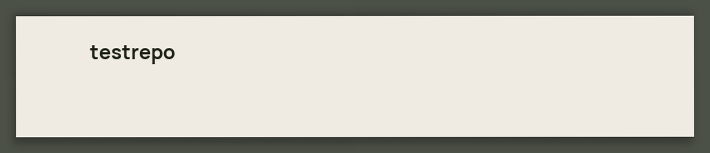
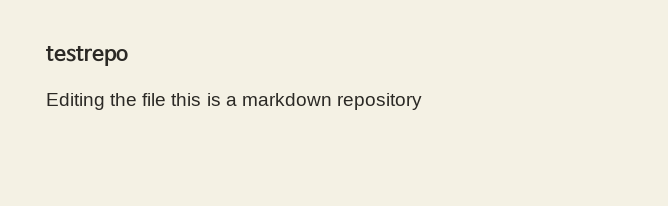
+ Editing the file this is a markdown repository

